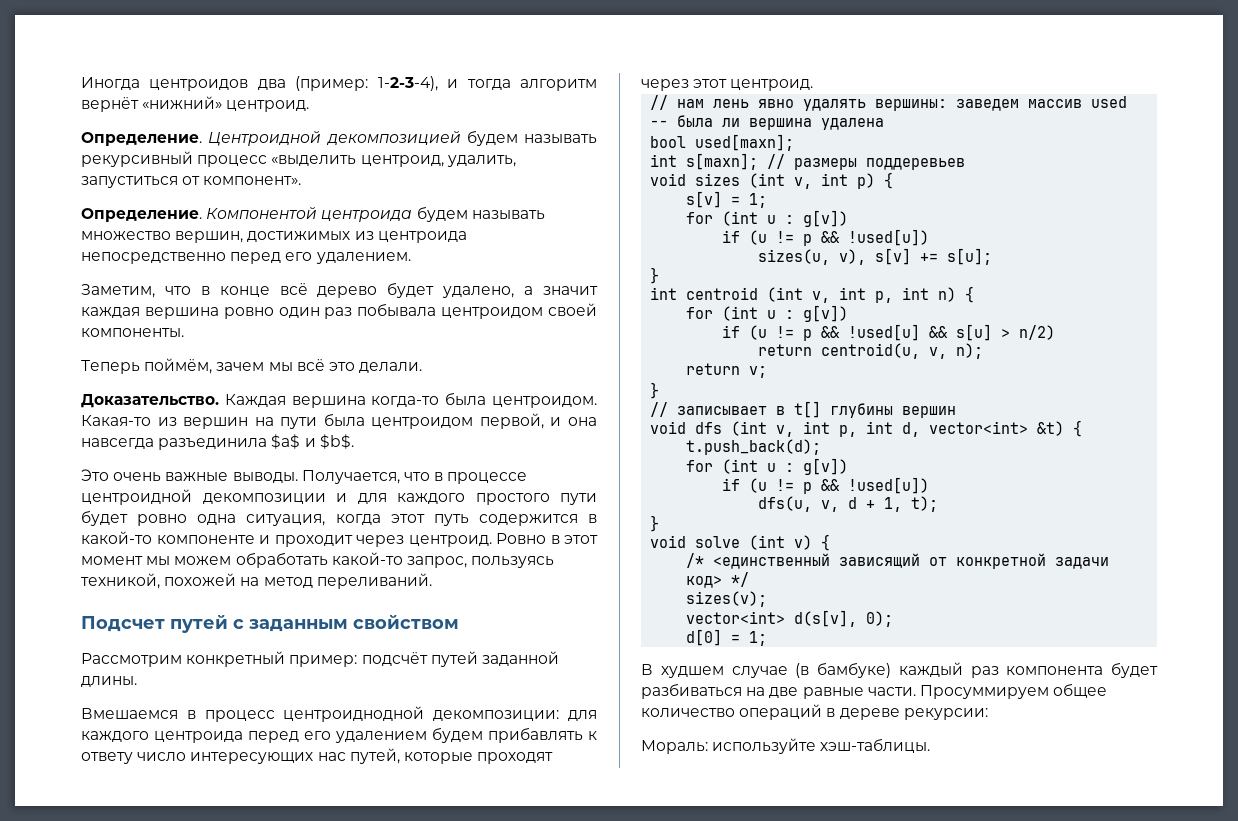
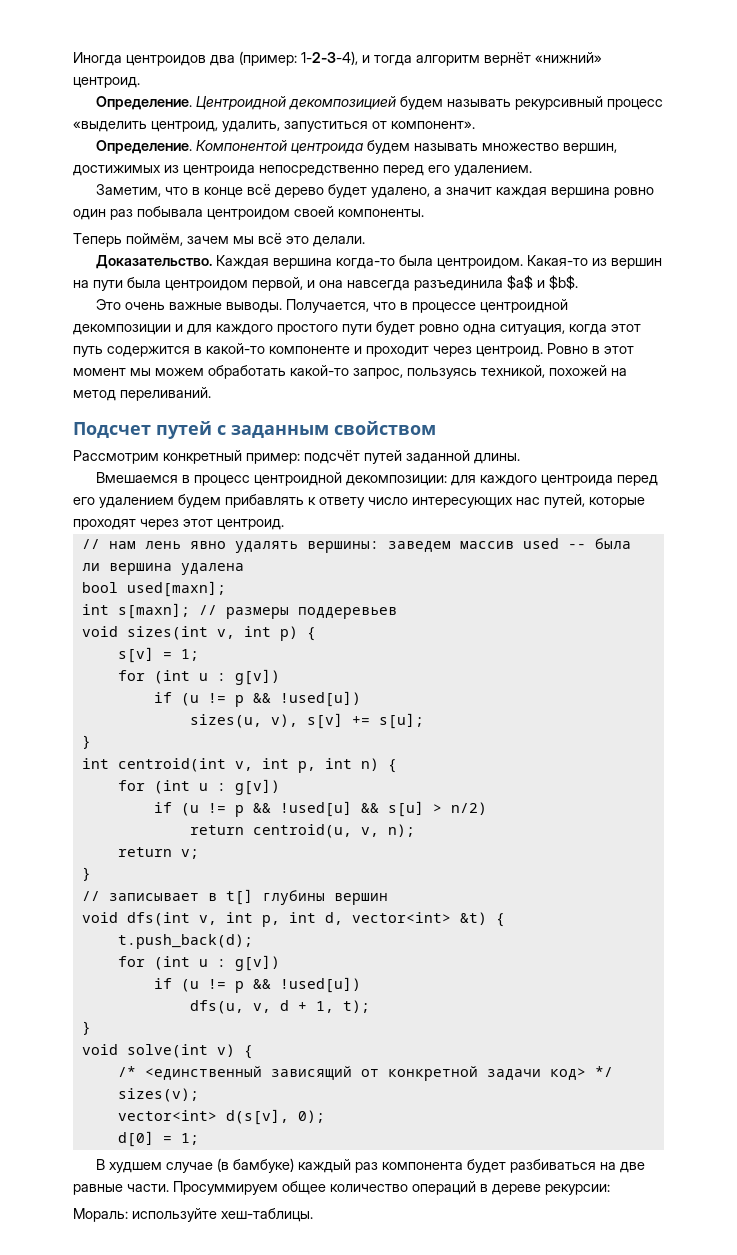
- Вмешаемся в процесс центроиднодной декомпозиции: для каждого центроида перед его удалением будем прибавлять к ответу число интересующих нас путей, которые проходят через этот центроид.
+ Вмешаемся в процесс центроидной декомпозиции: для каждого центроида перед его удалением будем прибавлять к ответу число интересующих нас путей, которые проходят через этот центроид.
- void sizes (int v, int p) {
+ void sizes(int v, int p) {
- int centroid (int v, int p, int n) {
+ int centroid(int v, int p, int n) {
- void dfs (int v, int p, int d, vector<int> &t) {
+ void dfs(int v, int p, int d, vector<int> &t) {
- void solve (int v) {
+ void solve(int v) {
- Мораль: используйте хэш-таблицы.
+ Мораль: используйте хеш-таблицы.

